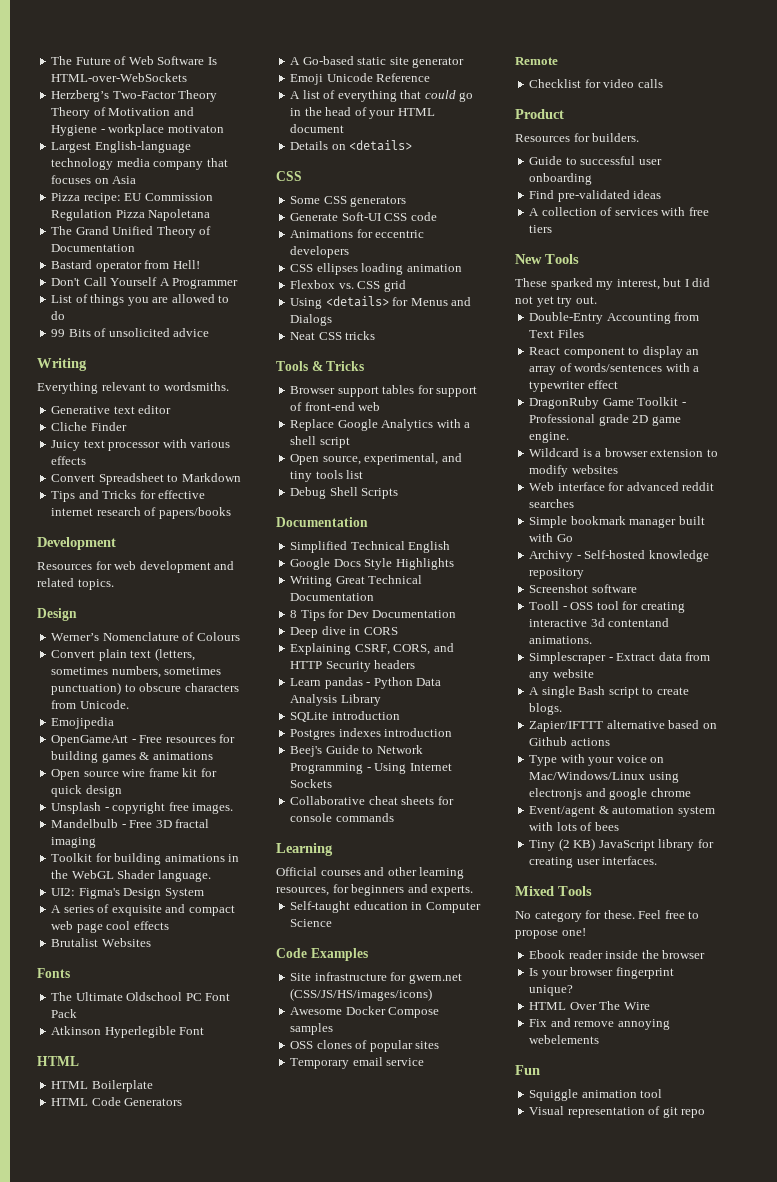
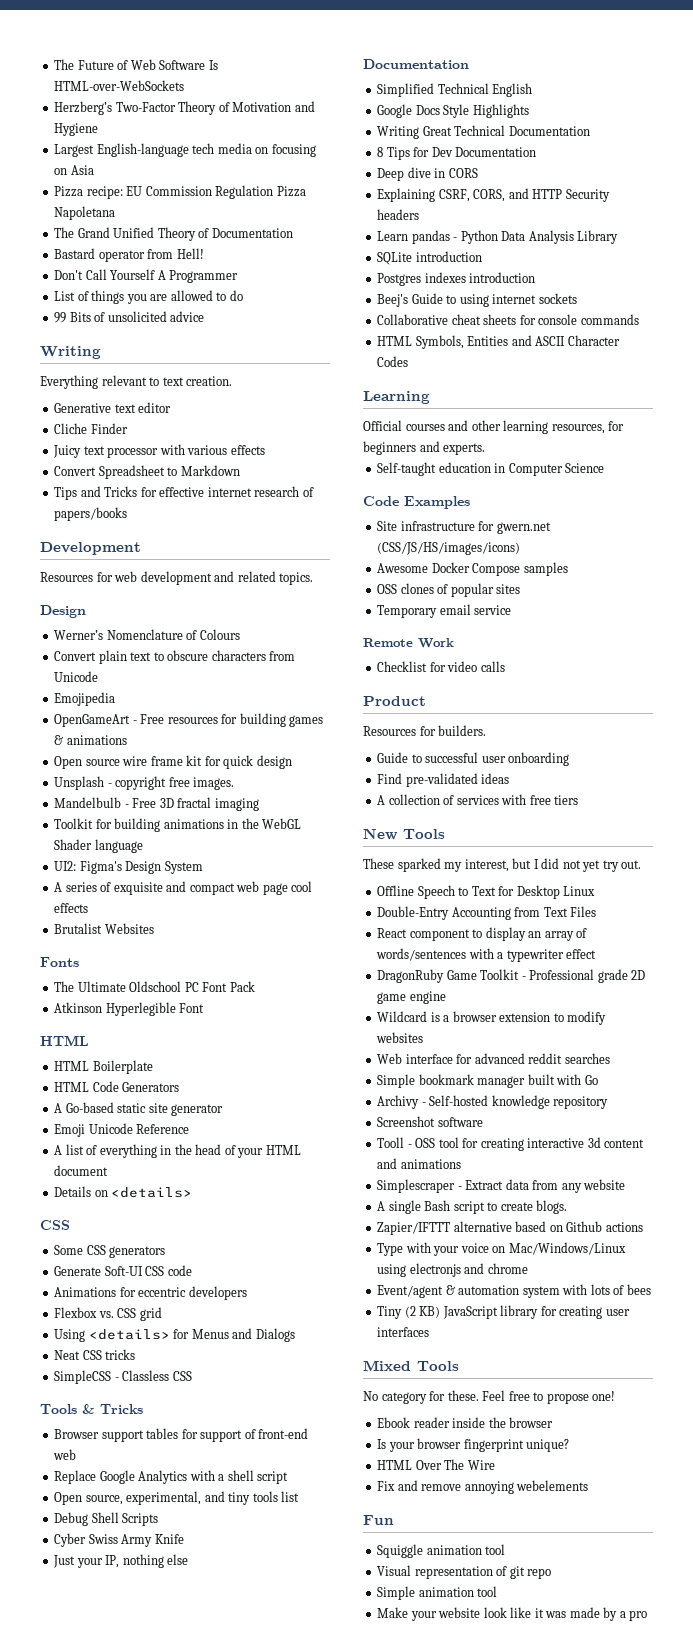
- Herzberg’s Two-Factor Theory Theory of Motivation and Hygiene - workplace motivaton
+ Herzberg’s Two-Factor Theory of Motivation and Hygiene
- Largest English-language technology media company that focuses on Asia
+ Largest English-language tech media on focusing on Asia
- Everything relevant to wordsmiths.
+ Everything relevant to text creation.
- Convert plain text (letters, sometimes numbers, sometimes punctuation) to obscure characters from Unicode.
+ Convert plain text to obscure characters from Unicode
- Toolkit for building animations in the WebGL Shader language.
+ Toolkit for building animations in the WebGL Shader language
- A list of everything that could go in the head of your HTML document
+ A list of everything in the head of your HTML document
- CSS ellipses loading animation
+ SimpleCSS - Classless CSS
+ Cyber Swiss Army Knife
+ Just your IP, nothing else
- Beej's Guide to Network Programming - Using Internet Sockets
+ Beej's Guide to using internet sockets
+ HTML Symbols, Entities and ASCII Character Codes
- Remote
+ Remote Work
+ Offline Speech to Text for Desktop Linux
- DragonRuby Game Toolkit - Professional grade 2D game engine.
+ DragonRuby Game Toolkit - Professional grade 2D game engine
- Tooll - OSS tool for creating interactive 3d contentand animations.
+ Tooll - OSS tool for creating interactive 3d content and animations
- Type with your voice on Mac/Windows/Linux using electronjs and google chrome
+ Type with your voice on Mac/Windows/Linux using electronjs and chrome
- Tiny (2 KB) JavaScript library for creating user interfaces.
+ Tiny (2 KB) JavaScript library for creating user interfaces
+ Simple animation tool
+ Make your website look like it was made by a pro

